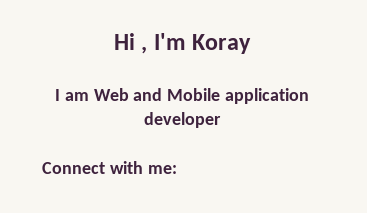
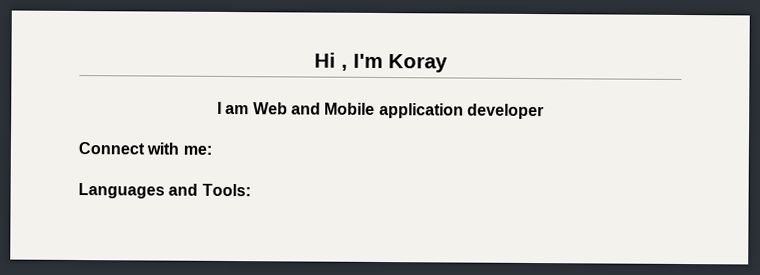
+ Languages and Tools:

